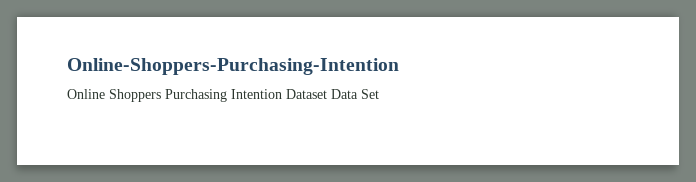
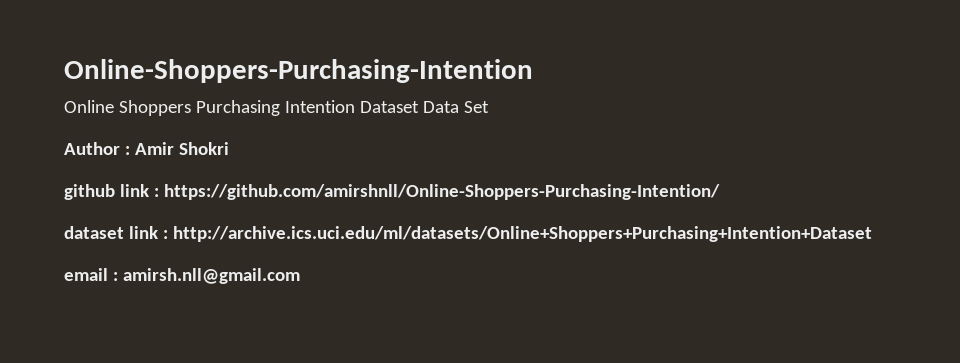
+ Author : Amir Shokri
+ github link : https://github.com/amirshnll/Online-Shoppers-Purchasing-Intention/
+ dataset link : http://archive.ics.uci.edu/ml/datasets/Online+Shoppers+Purchasing+Intention+Dataset
+ email : amirsh.nll@gmail.com

